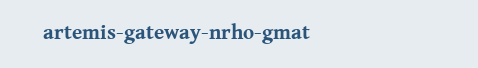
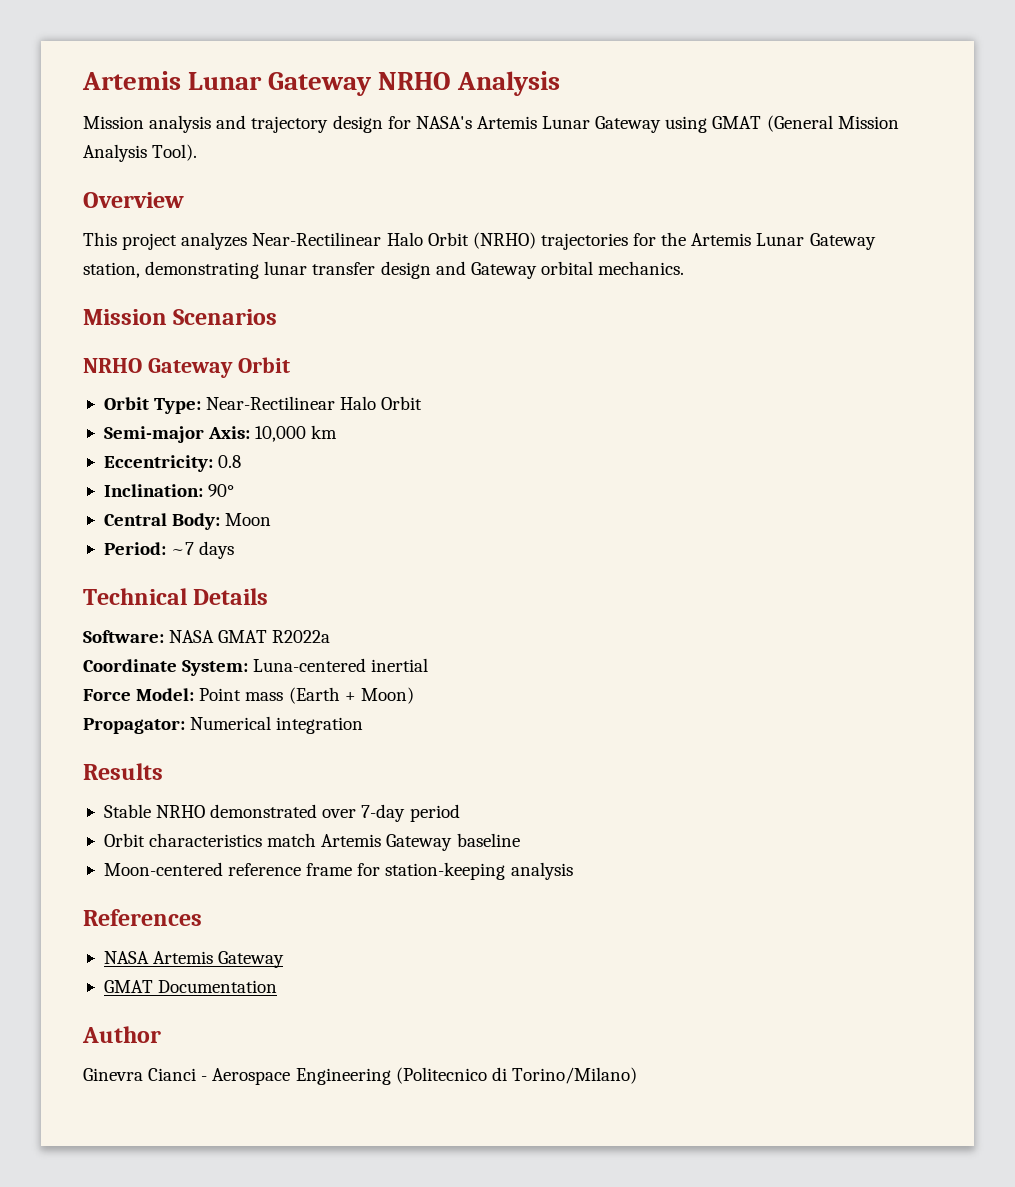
- artemis-gateway-nrho-gmat
+ Artemis Lunar Gateway NRHO Analysis
+ Mission analysis and trajectory design for NASA's Artemis Lunar Gateway using GMAT (General Mission Analysis Tool).
+ Overview
+ This project analyzes Near-Rectilinear Halo Orbit (NRHO) trajectories for the Artemis Lunar Gateway station, demonstrating lunar transfer design and Gateway orbital mechanics.
+ Mission Scenarios
+ NRHO Gateway Orbit
+ Orbit Type: Near-Rectilinear Halo Orbit
+ Semi-major Axis: 10,000 km
+ Eccentricity: 0.8
+ Inclination: 90°
+ Central Body: Moon
+ Period: ~7 days
+ Technical Details
+ Software: NASA GMAT R2022a
+ Coordinate System: Luna-centered inertial
+ Force Model: Point mass (Earth + Moon)
+ Propagator: Numerical integration
+ Results
+ Stable NRHO demonstrated over 7-day period
+ Orbit characteristics match Artemis Gateway baseline
+ Moon-centered reference frame for station-keeping analysis
+ References
+ NASA Artemis Gateway
+ GMAT Documentation
+ Author
+ Ginevra Cianci - Aerospace Engineering (Politecnico di Torino/Milano)

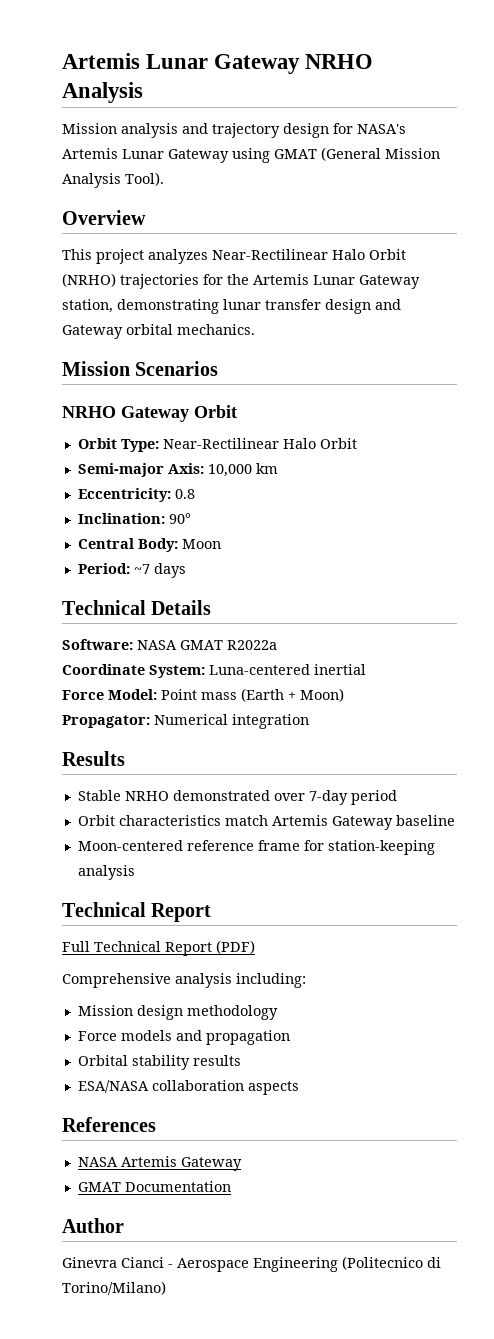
  Moon-centered reference frame for station-keeping analysis
+ Technical Report
+ Full Technical Report (PDF)
+ Comprehensive analysis including:
+ Mission design methodology
+ Force models and propagation
+ Orbital stability results
+ ESA/NASA collaboration aspects

